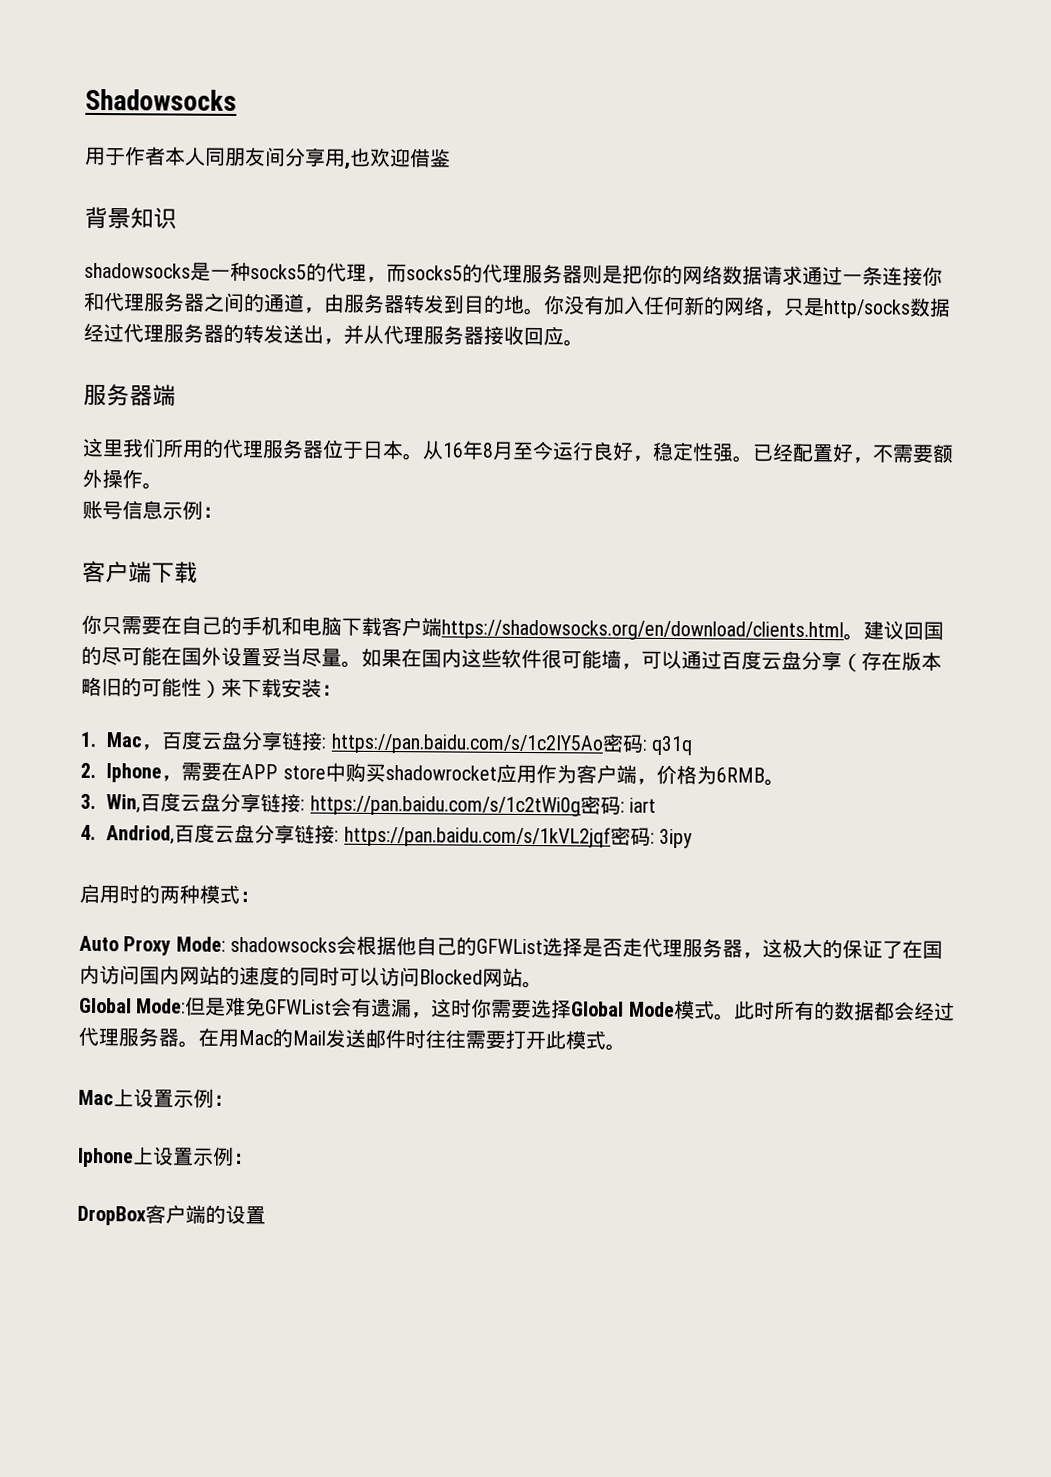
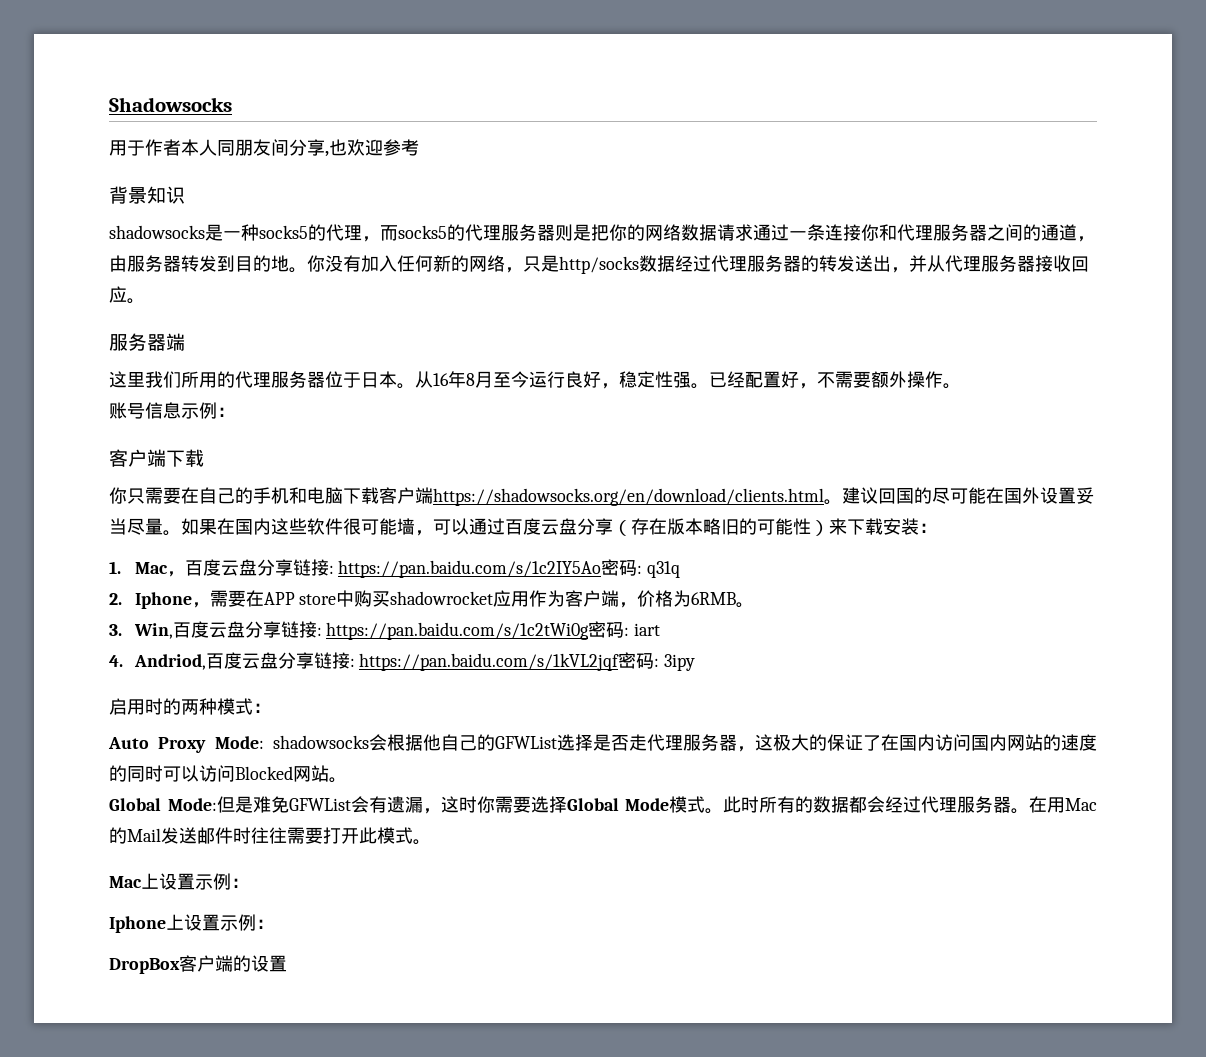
- 用于作者本人同朋友间分享用,也欢迎借鉴
+ 用于作者本人同朋友间分享,也欢迎参考

